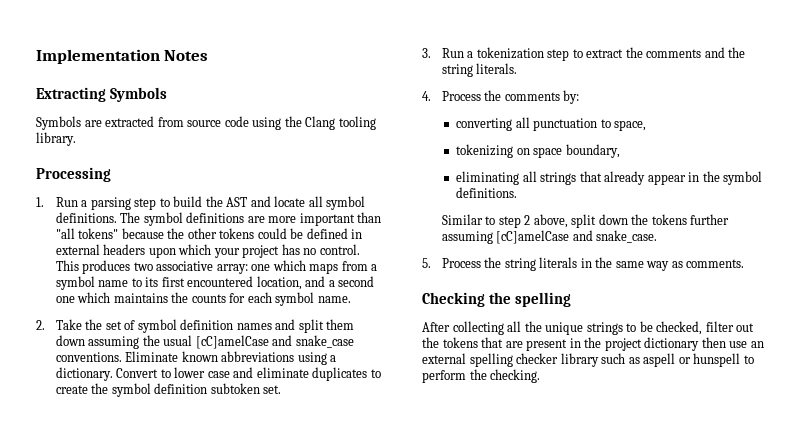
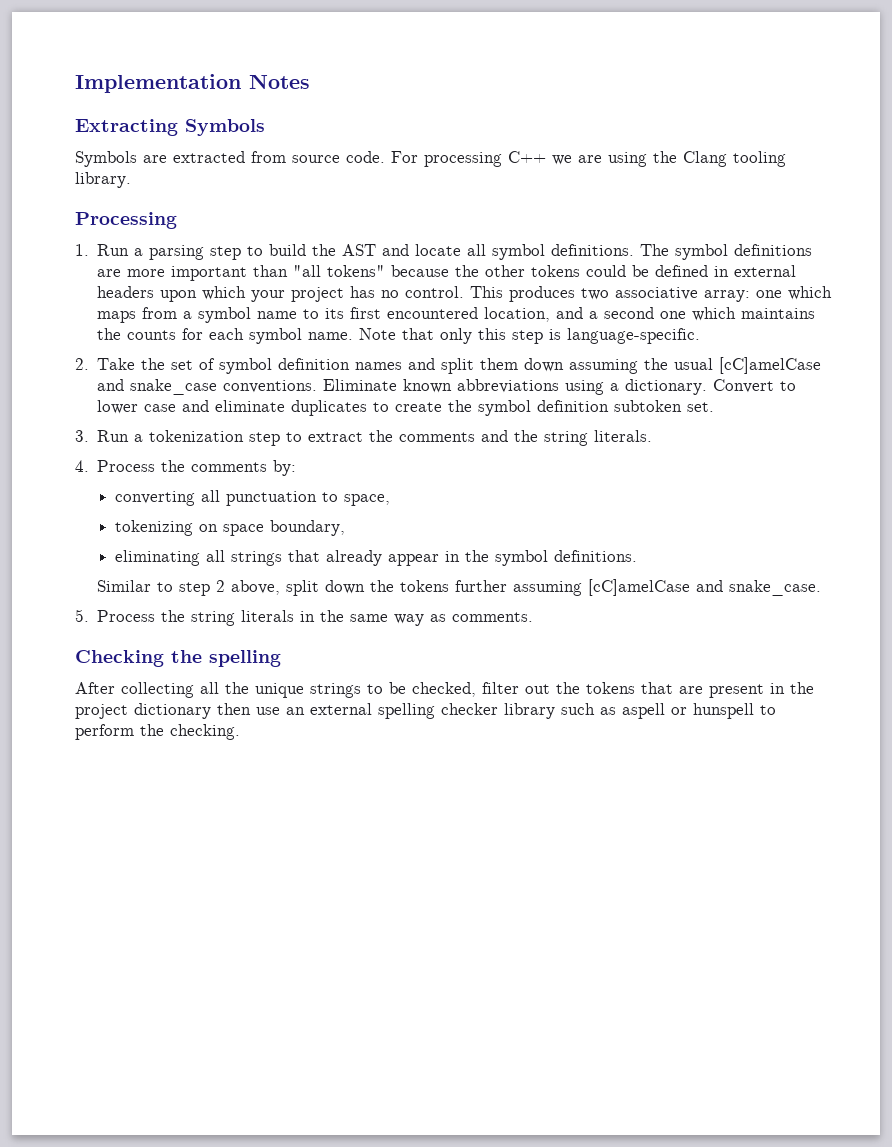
- Symbols are extracted from source code using the Clang tooling library.
+ Symbols are extracted from source code. For processing C++ we are using the Clang tooling library.
+ Note that only this step is language-specific.

